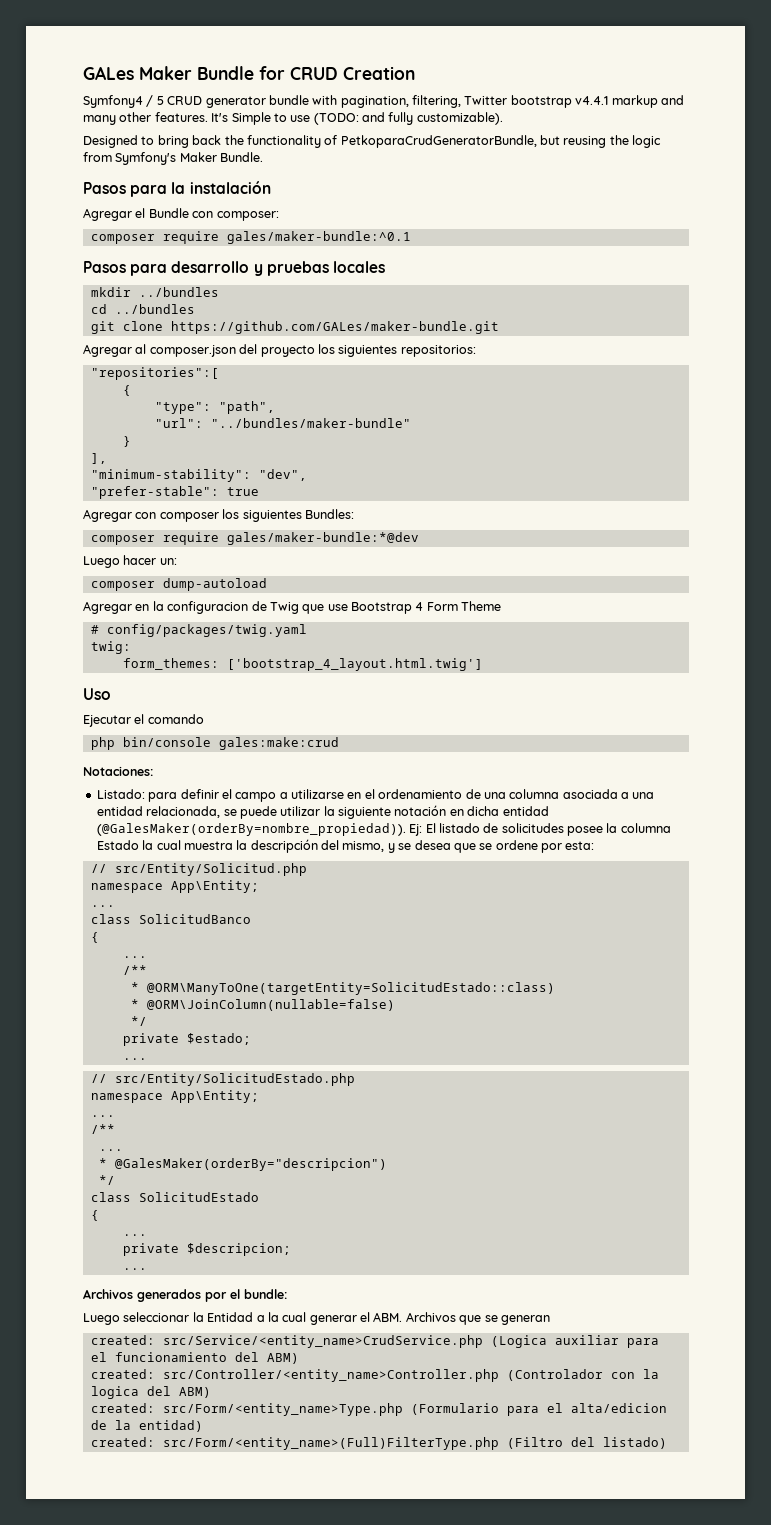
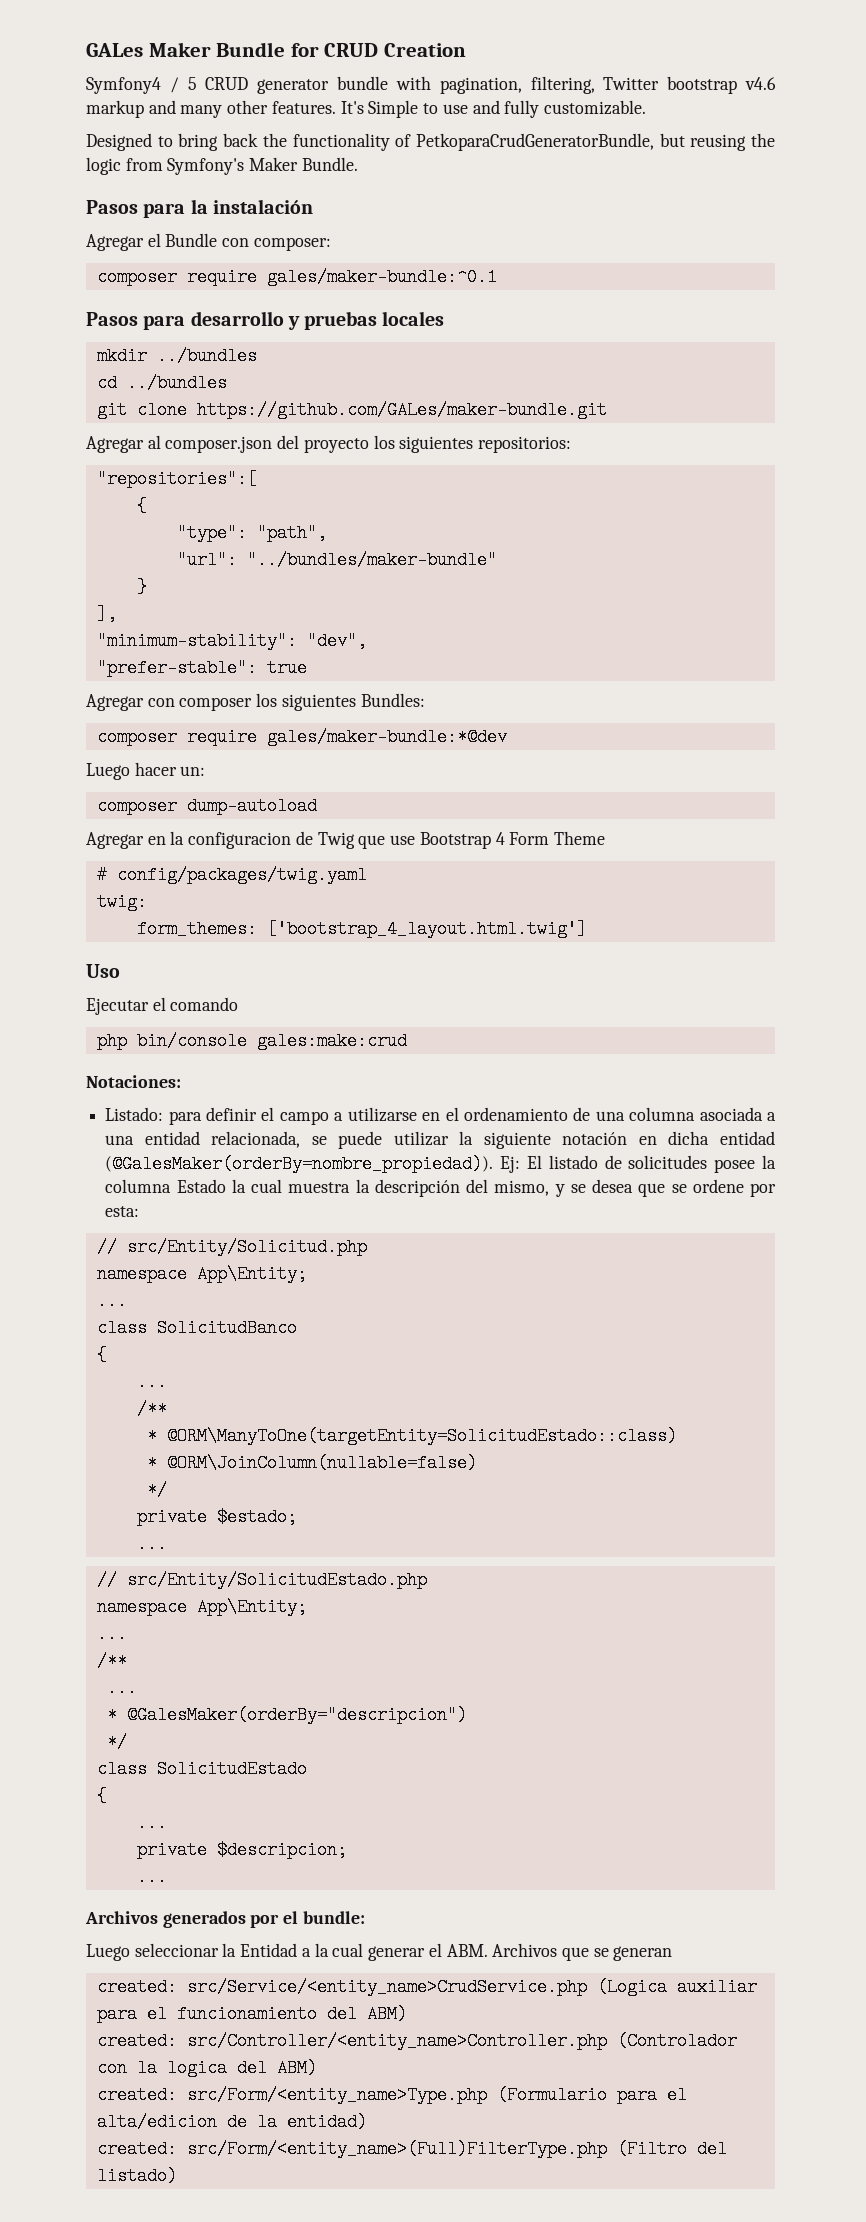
- Symfony4 / 5 CRUD generator bundle with pagination, filtering, Twitter bootstrap v4.4.1 markup and many other features.
+ Symfony4 / 5 CRUD generator bundle with pagination, filtering, Twitter bootstrap v4.6 markup and many other features.
- It's Simple to use (TODO: and fully customizable).
+ It's Simple to use and fully customizable.

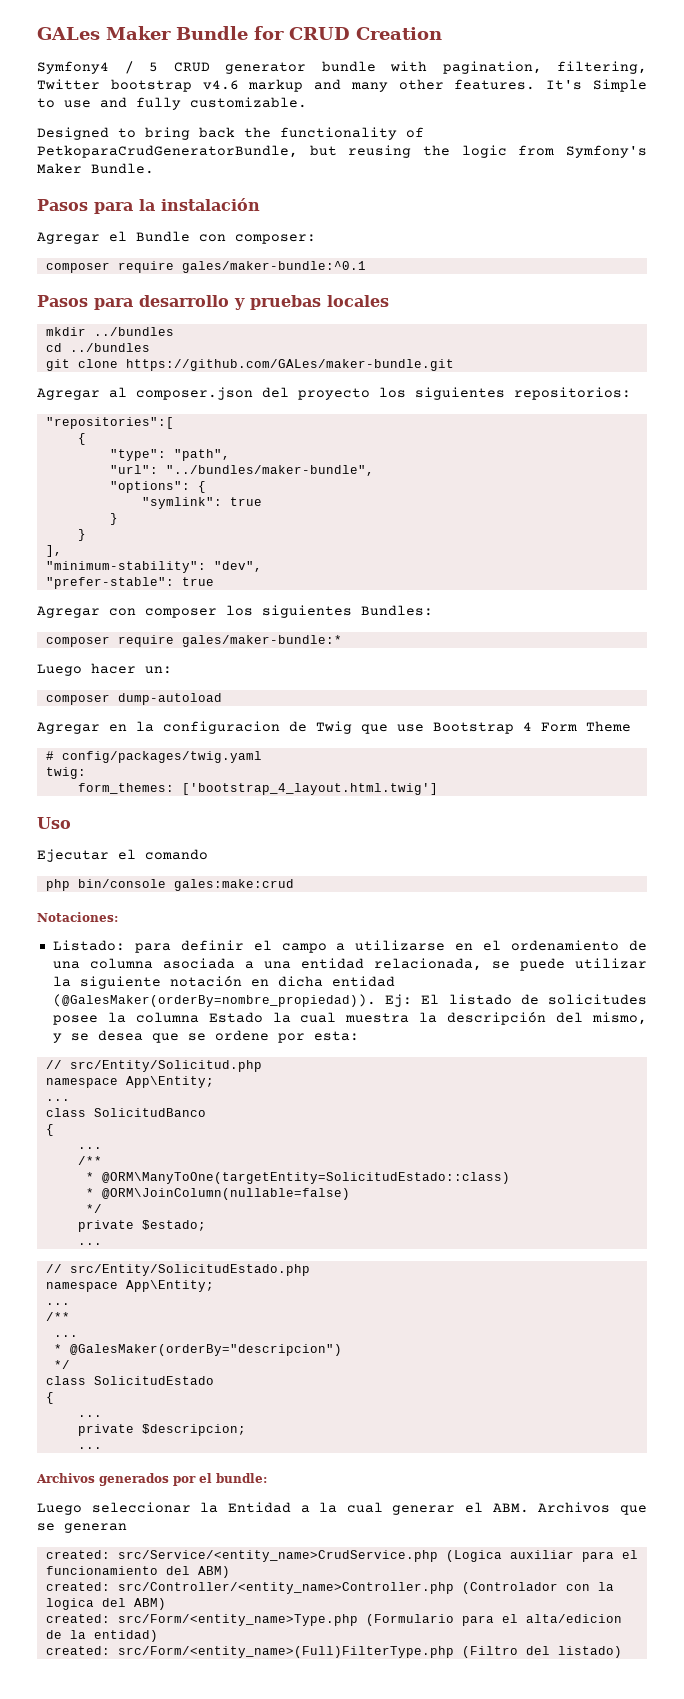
- "url": "../bundles/maker-bundle"
+ "url": "../bundles/maker-bundle",
+ "options": {
+ "symlink": true
+ }
- composer require gales/maker-bundle:*@dev
+ composer require gales/maker-bundle:*

